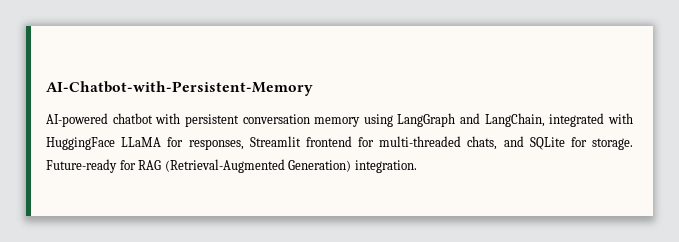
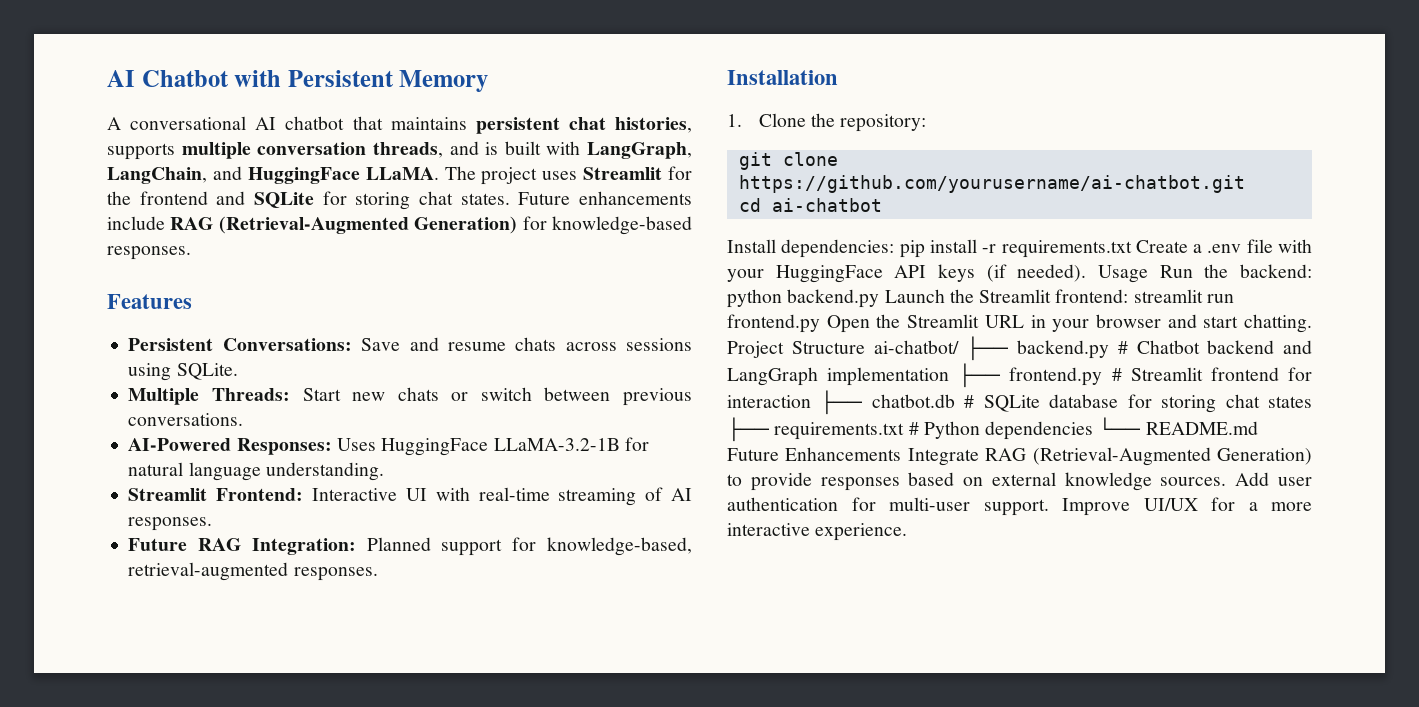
- AI-Chatbot-with-Persistent-Memory
- AI-powered chatbot with persistent conversation memory using LangGraph and LangChain, integrated with HuggingFace LLaMA for responses, Streamlit frontend for multi-threaded chats, and SQLite for storage. Future-ready for RAG (Retrieval-Augmented Generation) integration.
+ AI Chatbot with Persistent Memory
+ A conversational AI chatbot that maintains persistent chat histories, supports multiple conversation threads, and is built with LangGraph, LangChain, and HuggingFace LLaMA. The project uses Streamlit for the frontend and SQLite for storing chat states. Future enhancements include RAG (Retrieval-Augmented Generation) for knowledge-based responses.
+ Features
+ Persistent Conversations: Save and resume chats across sessions using SQLite.
+ Multiple Threads: Start new chats or switch between previous conversations.
+ AI-Powered Responses: Uses HuggingFace LLaMA-3.2-1B for natural language understanding.
+ Streamlit Frontend: Interactive UI with real-time streaming of AI responses.
+ Future RAG Integration: Planned support for knowledge-based, retrieval-augmented responses.
+ Installation
+ 1. Clone the repository:
+ git clone https://github.com/yourusername/ai-chatbot.git
+ cd ai-chatbot
+ Install dependencies: pip install -r requirements.txt Create a .env file with your HuggingFace API keys (if needed). Usage Run the backend: python backend.py Launch the Streamlit frontend: streamlit run frontend.py Open the Streamlit URL in your browser and start chatting. Project Structure ai-chatbot/ ├── backend.py # Chatbot backend and LangGraph implementation ├── frontend.py # Streamlit frontend for interaction ├── chatbot.db # SQLite database for storing chat states ├── requirements.txt # Python dependencies └── README.md Future Enhancements Integrate RAG (Retrieval-Augmented Generation) to provide responses based on external knowledge sources. Add user authentication for multi-user support. Improve UI/UX for a more interactive experience.

